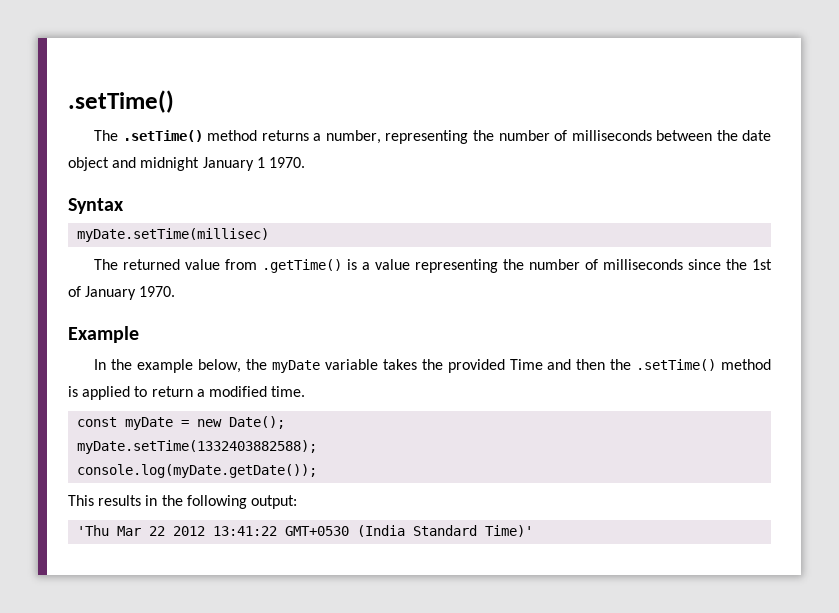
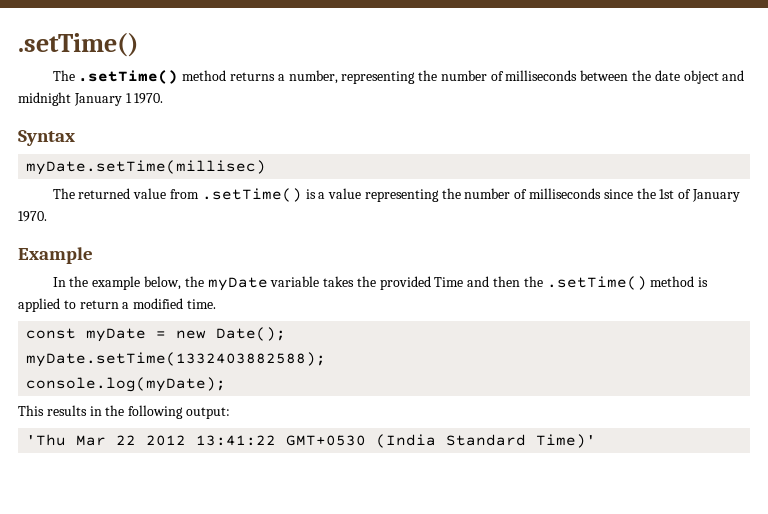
- The returned value from .getTime() is a value representing the number of milliseconds since the 1st of January 1970.
+ The returned value from .setTime() is a value representing the number of milliseconds since the 1st of January 1970.
- console.log(myDate.getDate());
+ console.log(myDate);

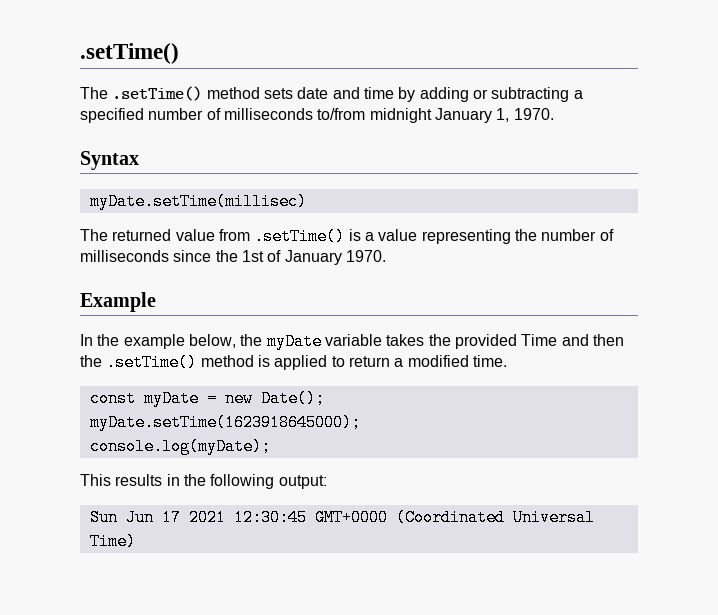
- The .setTime() method returns a number, representing the number of milliseconds between the date object and midnight January 1 1970.
+ The .setTime() method sets date and time by adding or subtracting a specified number of milliseconds to/from midnight January 1, 1970.
- myDate.setTime(1332403882588);
+ myDate.setTime(1623918645000);
- 'Thu Mar 22 2012 13:41:22 GMT+0530 (India Standard Time)'
+ Sun Jun 17 2021 12:30:45 GMT+0000 (Coordinated Universal Time)

